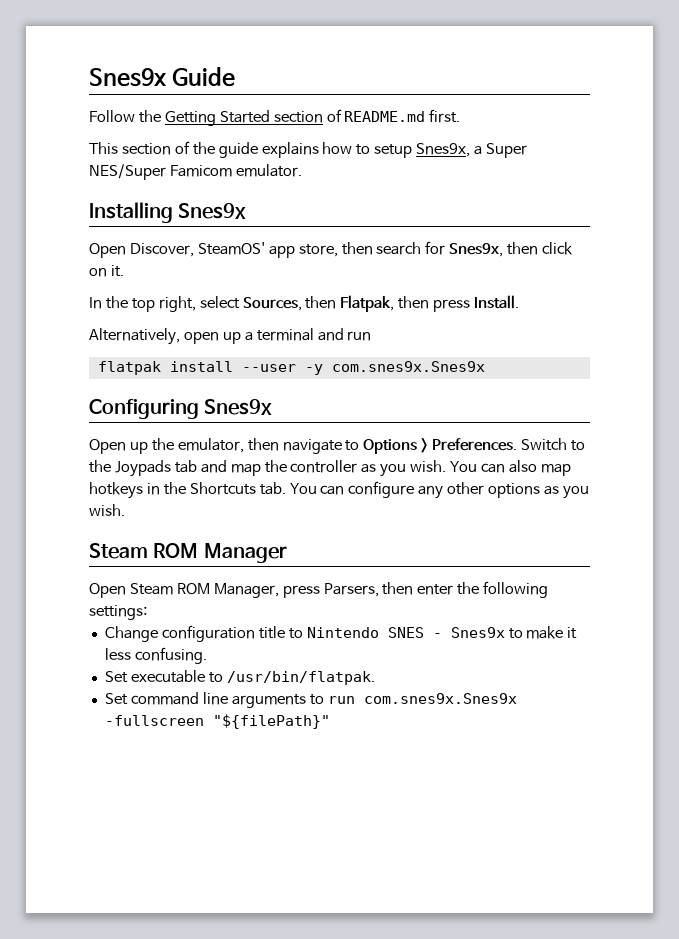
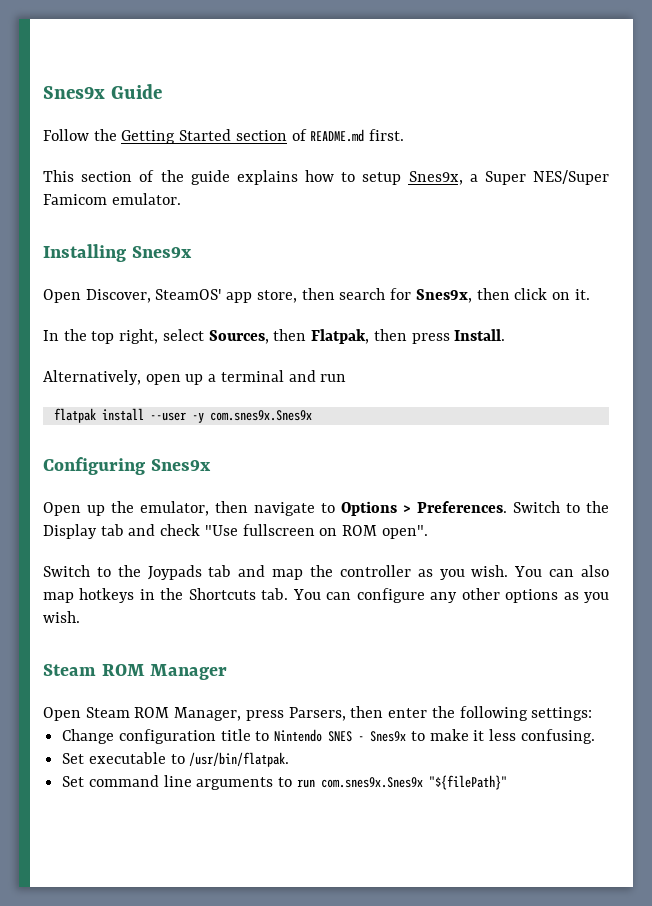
+ Switch to the Display tab and check "Use fullscreen on ROM open".
- Set command line arguments to run com.snes9x.Snes9x -fullscreen "${filePath}"
+ Set command line arguments to run com.snes9x.Snes9x "${filePath}"

